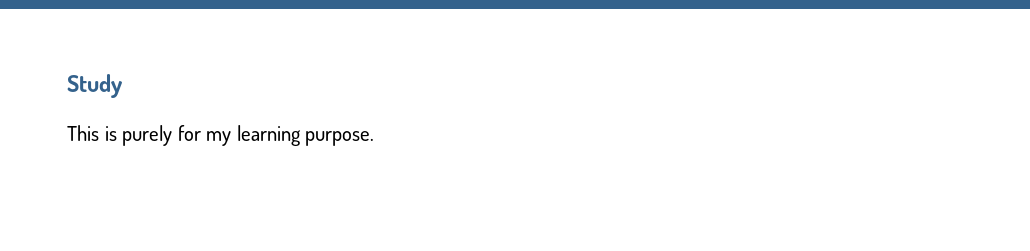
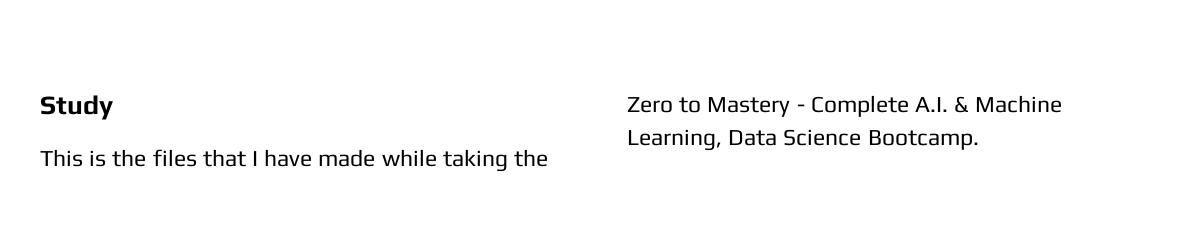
- This is purely for my learning purpose.
+ This is the files that I have made while taking the Zero to Mastery - Complete A.I. & Machine Learning, Data Science Bootcamp.

